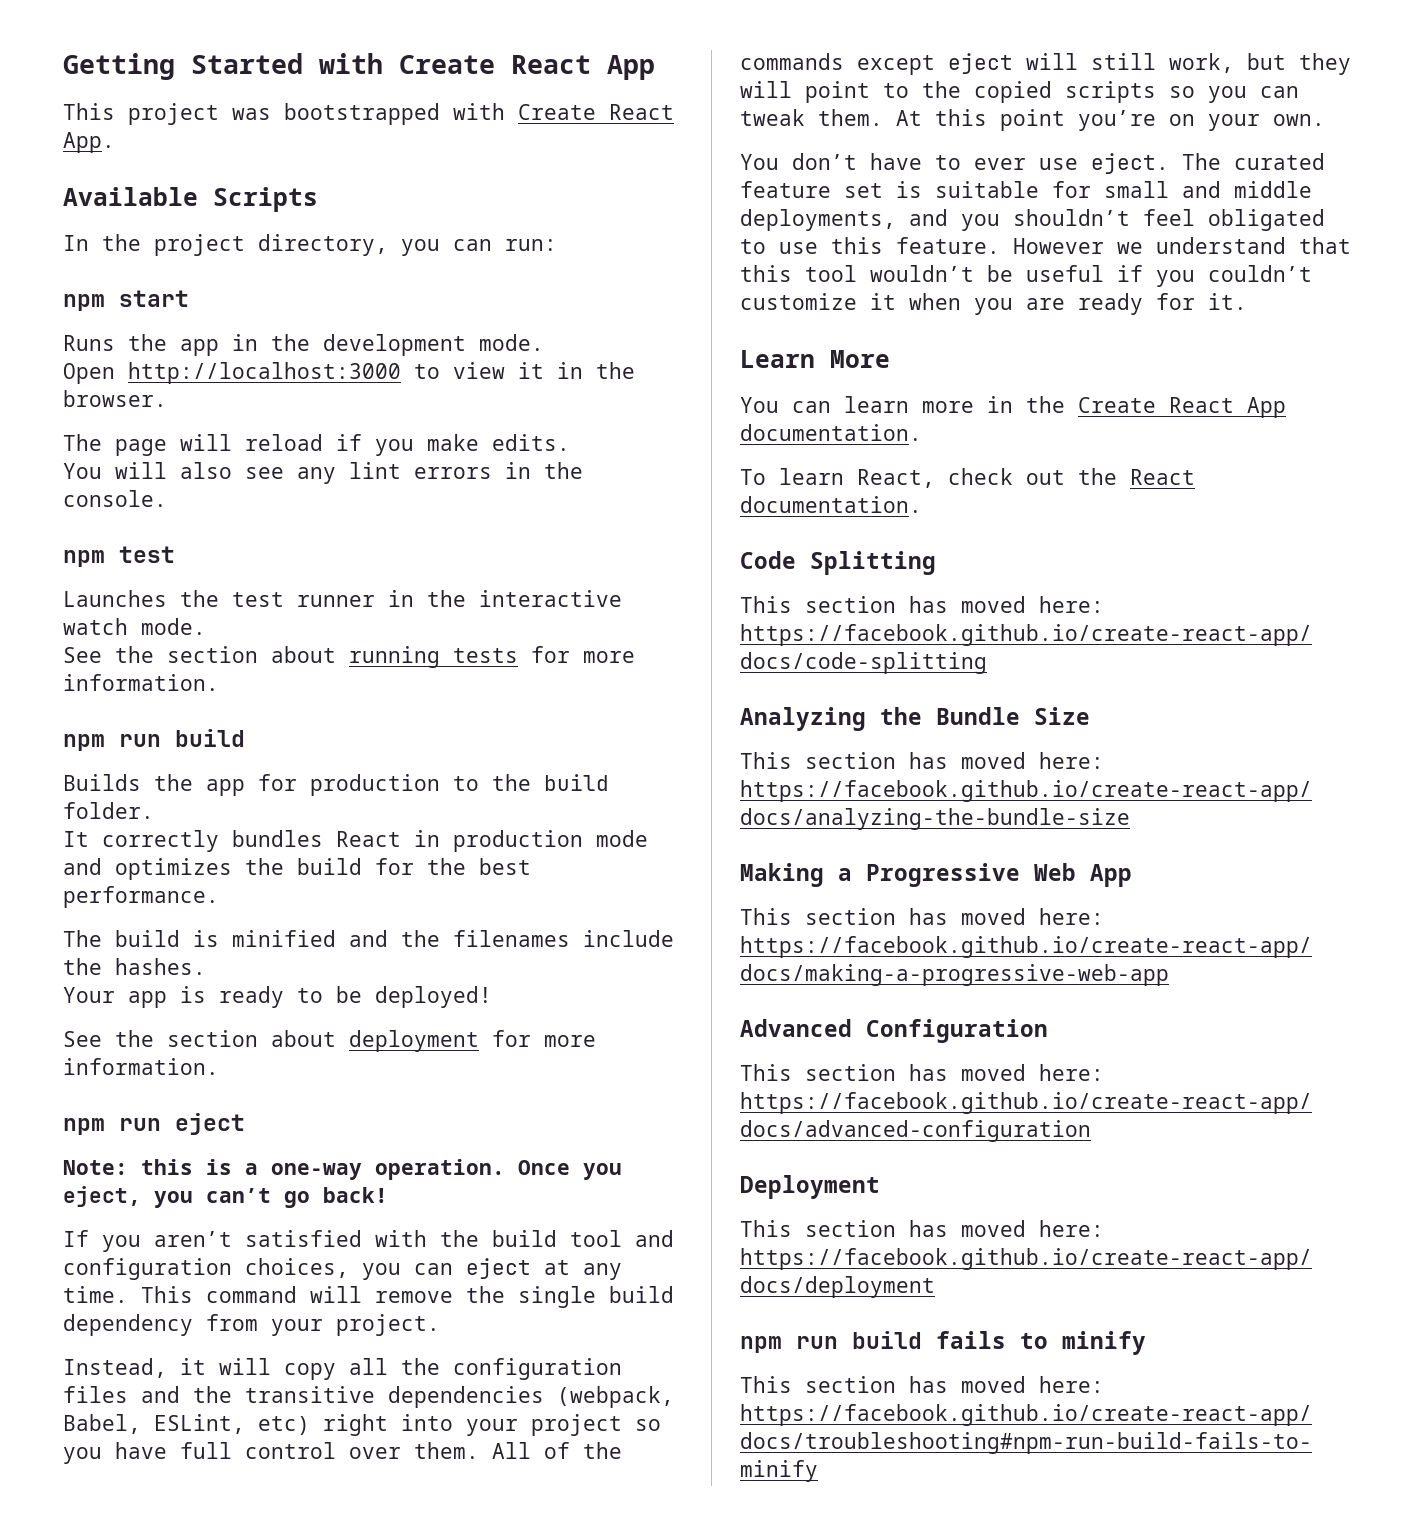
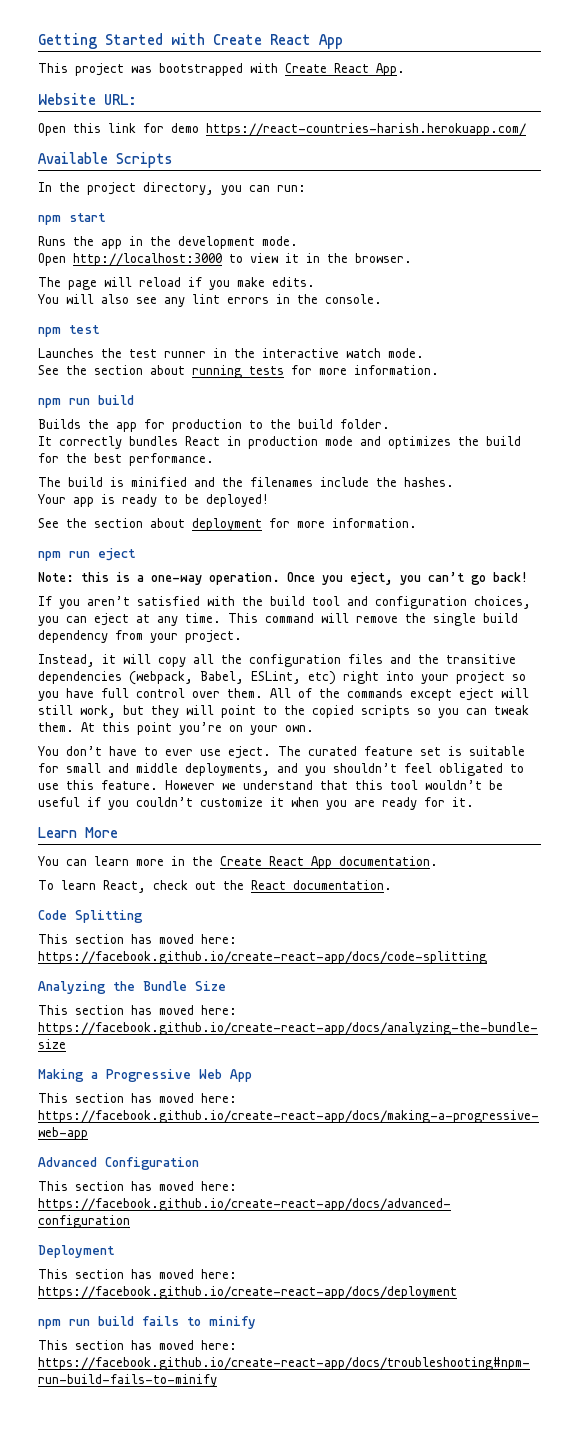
+ Website URL:
+ Open this link for demo https://react-countries-harish.herokuapp.com/

